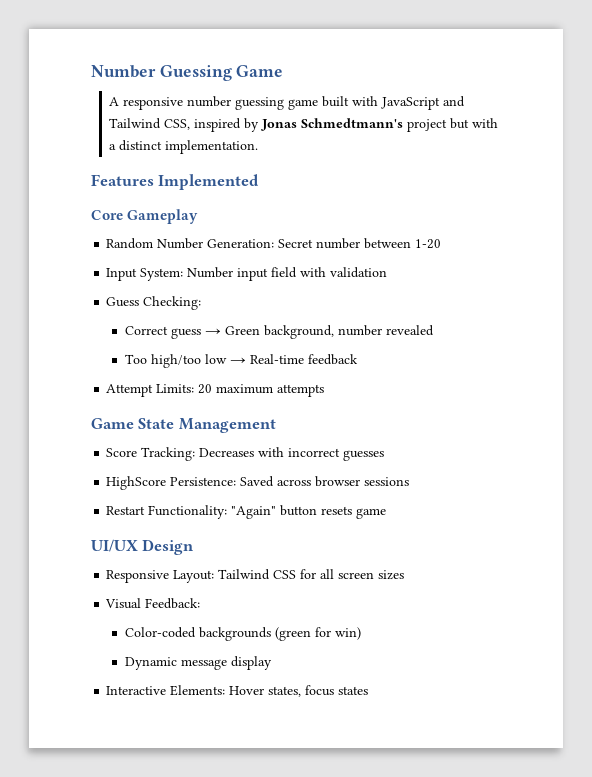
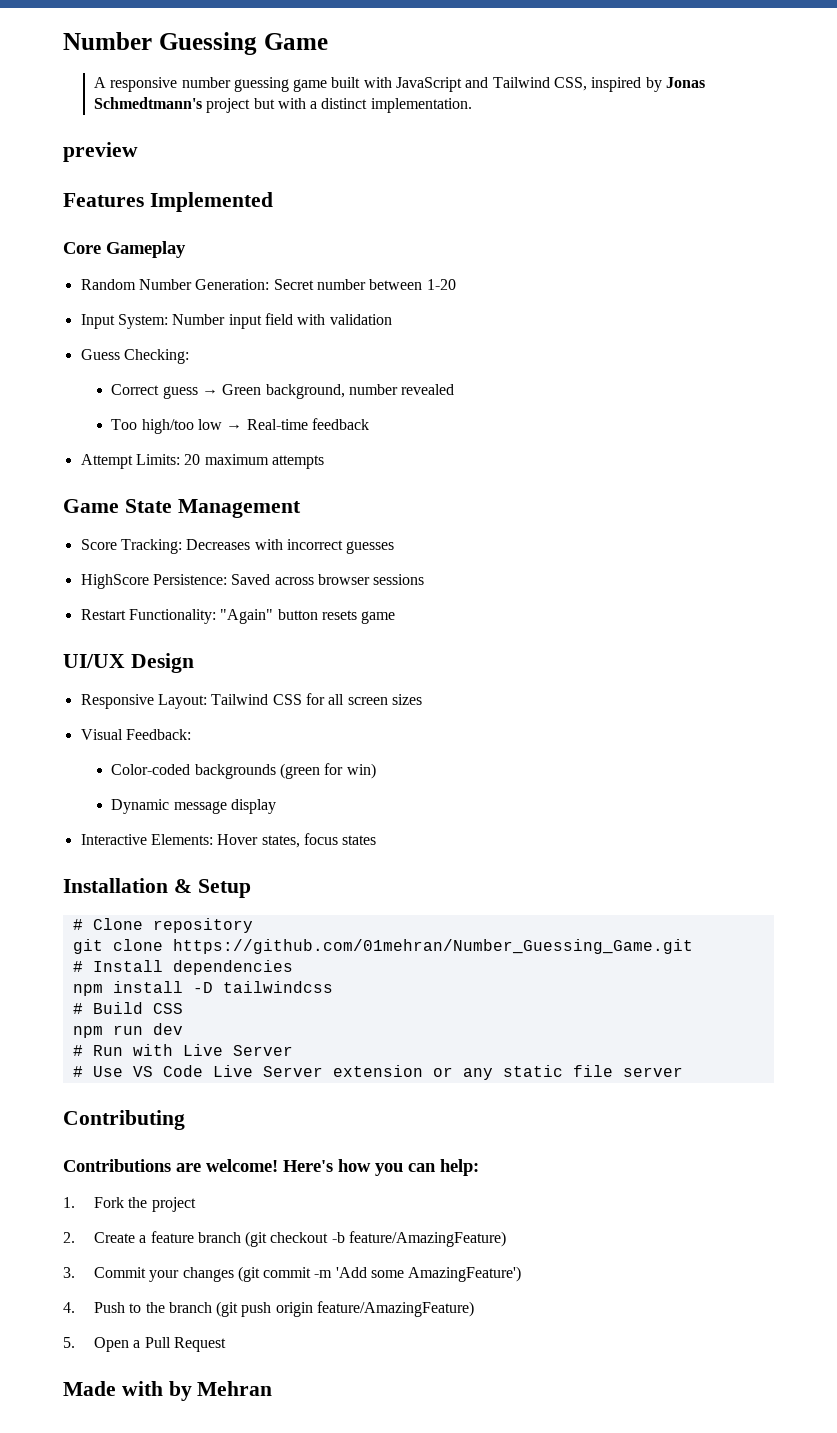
+ preview
+ Installation & Setup
+ # Clone repository
+ git clone https://github.com/01mehran/Number_Guessing_Game.git
+ # Install dependencies
+ npm install -D tailwindcss
+ # Build CSS
+ npm run dev
+ # Run with Live Server
+ # Use VS Code Live Server extension or any static file server
+ Contributing
+ Contributions are welcome! Here's how you can help:
+ 1. Fork the project
+ 2. Create a feature branch (git checkout -b feature/AmazingFeature)
+ 3. Commit your changes (git commit -m 'Add some AmazingFeature')
+ 4. Push to the branch (git push origin feature/AmazingFeature)
+ 5. Open a Pull Request
+ Made with by Mehran

